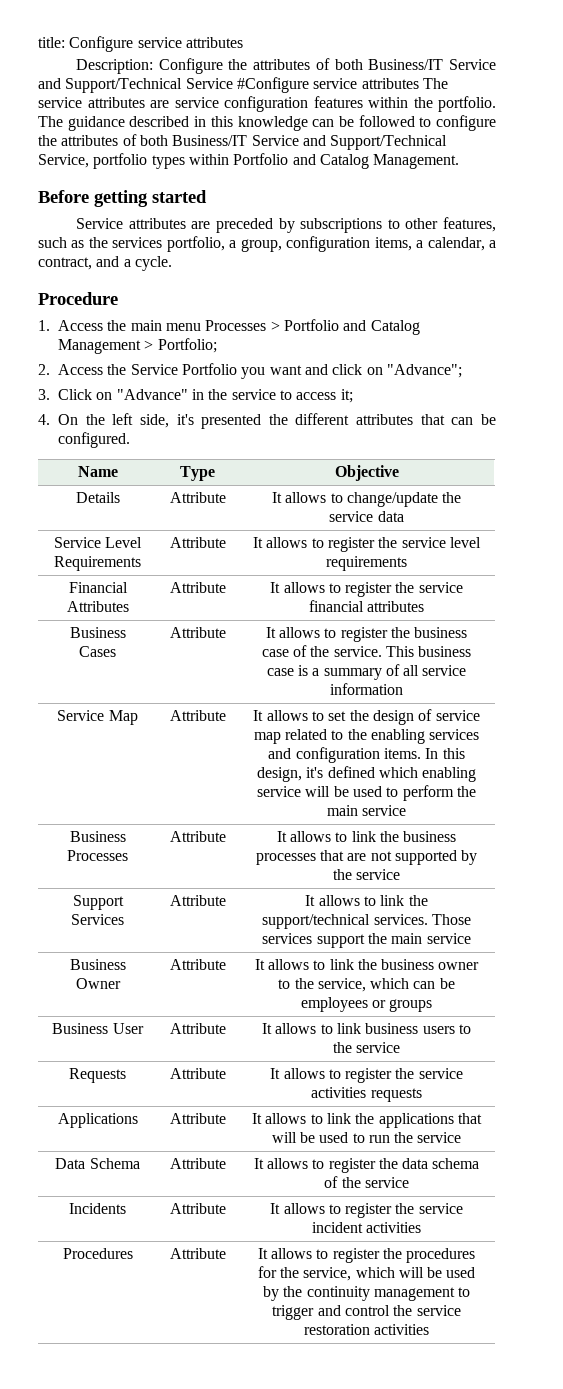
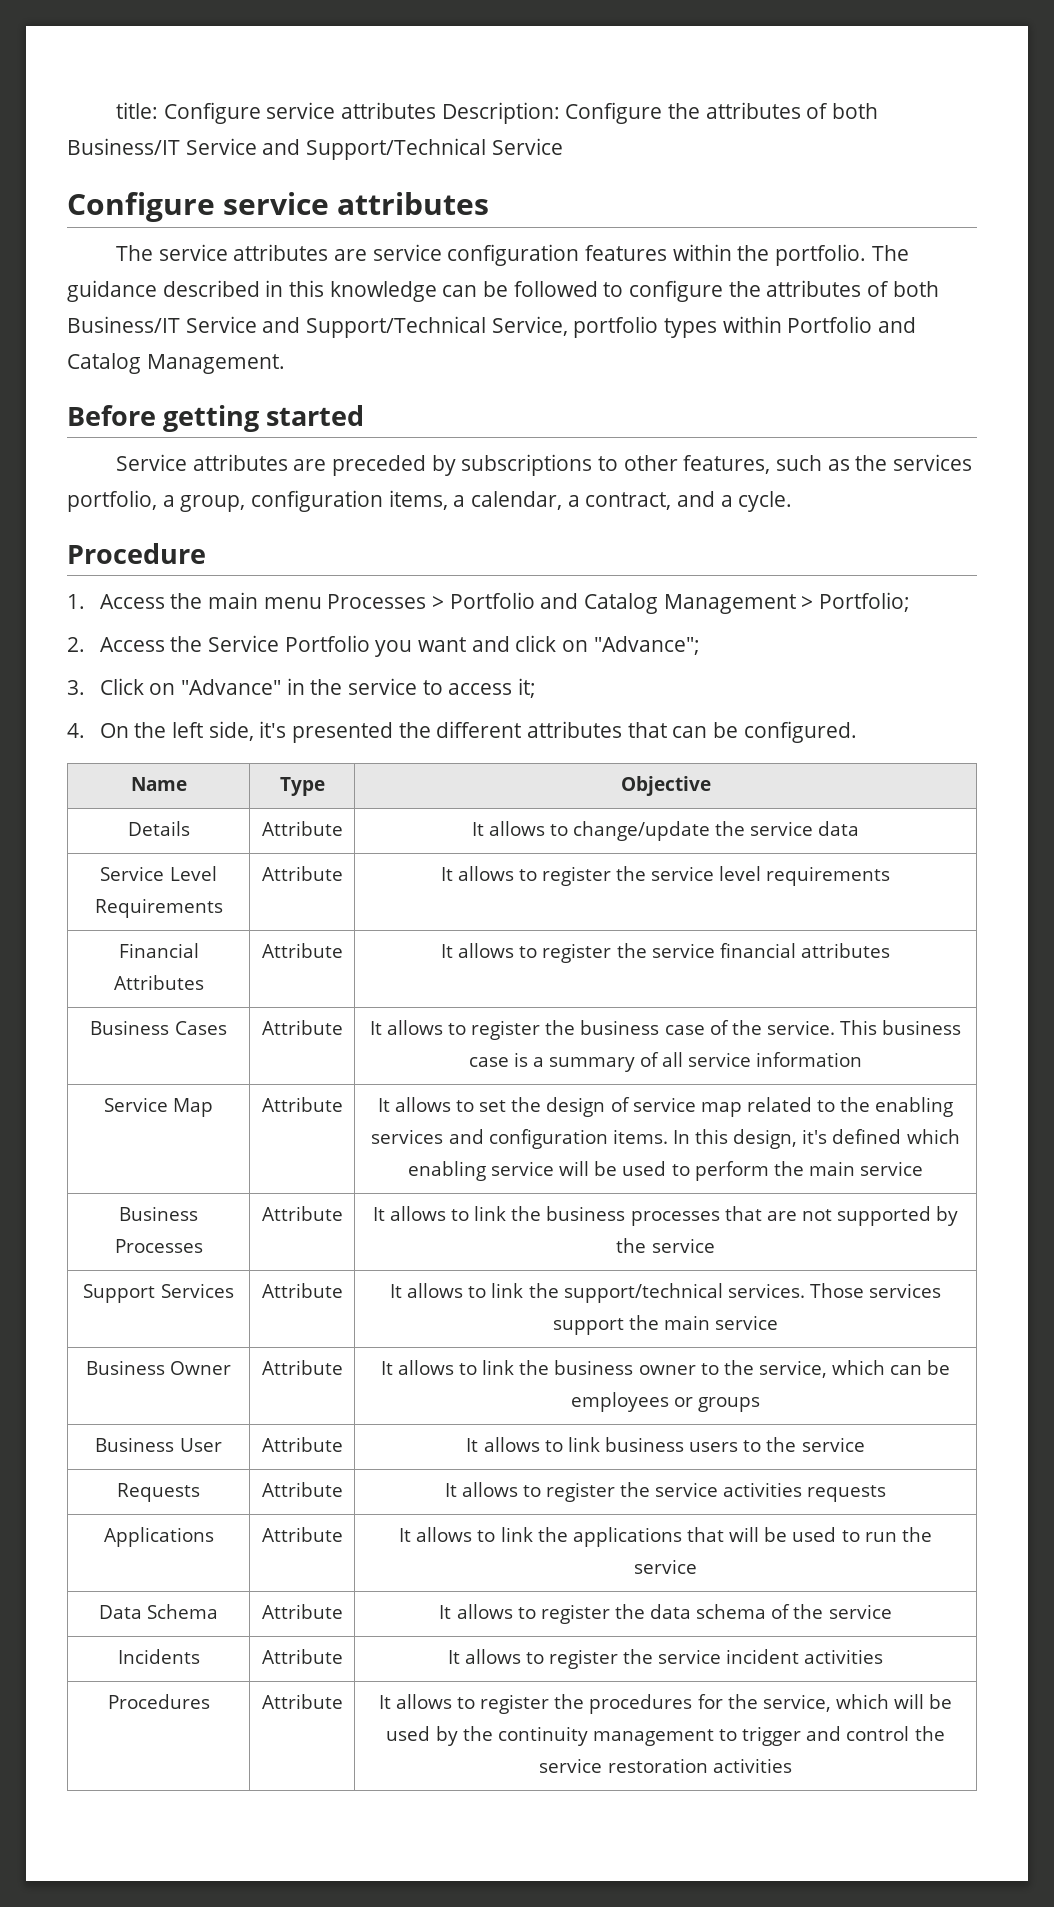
- title: Configure service attributes
- Description: Configure the attributes of both Business/IT Service and Support/Technical Service #Configure service attributes The service attributes are service configuration features within the portfolio.
+ title: Configure service attributes Description: Configure the attributes of both Business/IT Service and Support/Technical Service
+ Configure service attributes
+ The service attributes are service configuration features within the portfolio.

